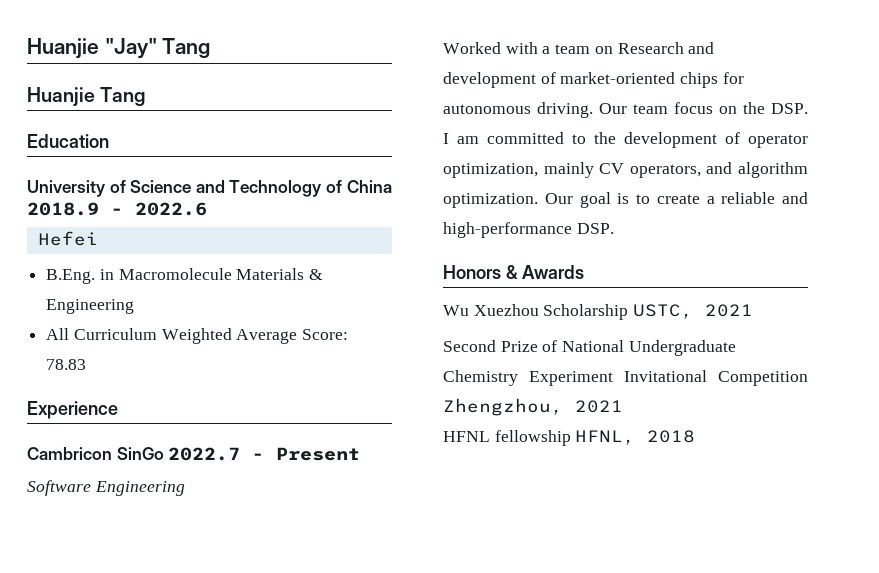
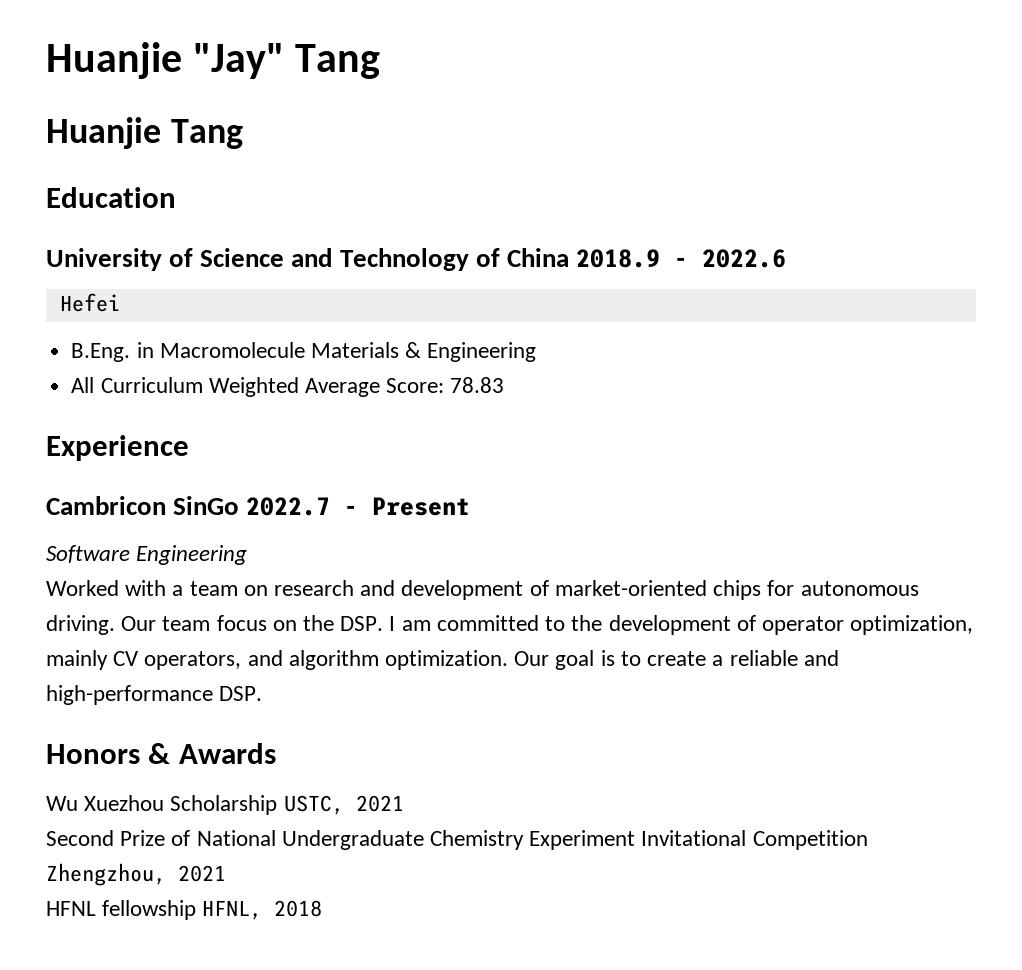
- Worked with a team on Research and development of market-oriented chips for autonomous driving.
+ Worked with a team on research and development of market-oriented chips for autonomous driving.

